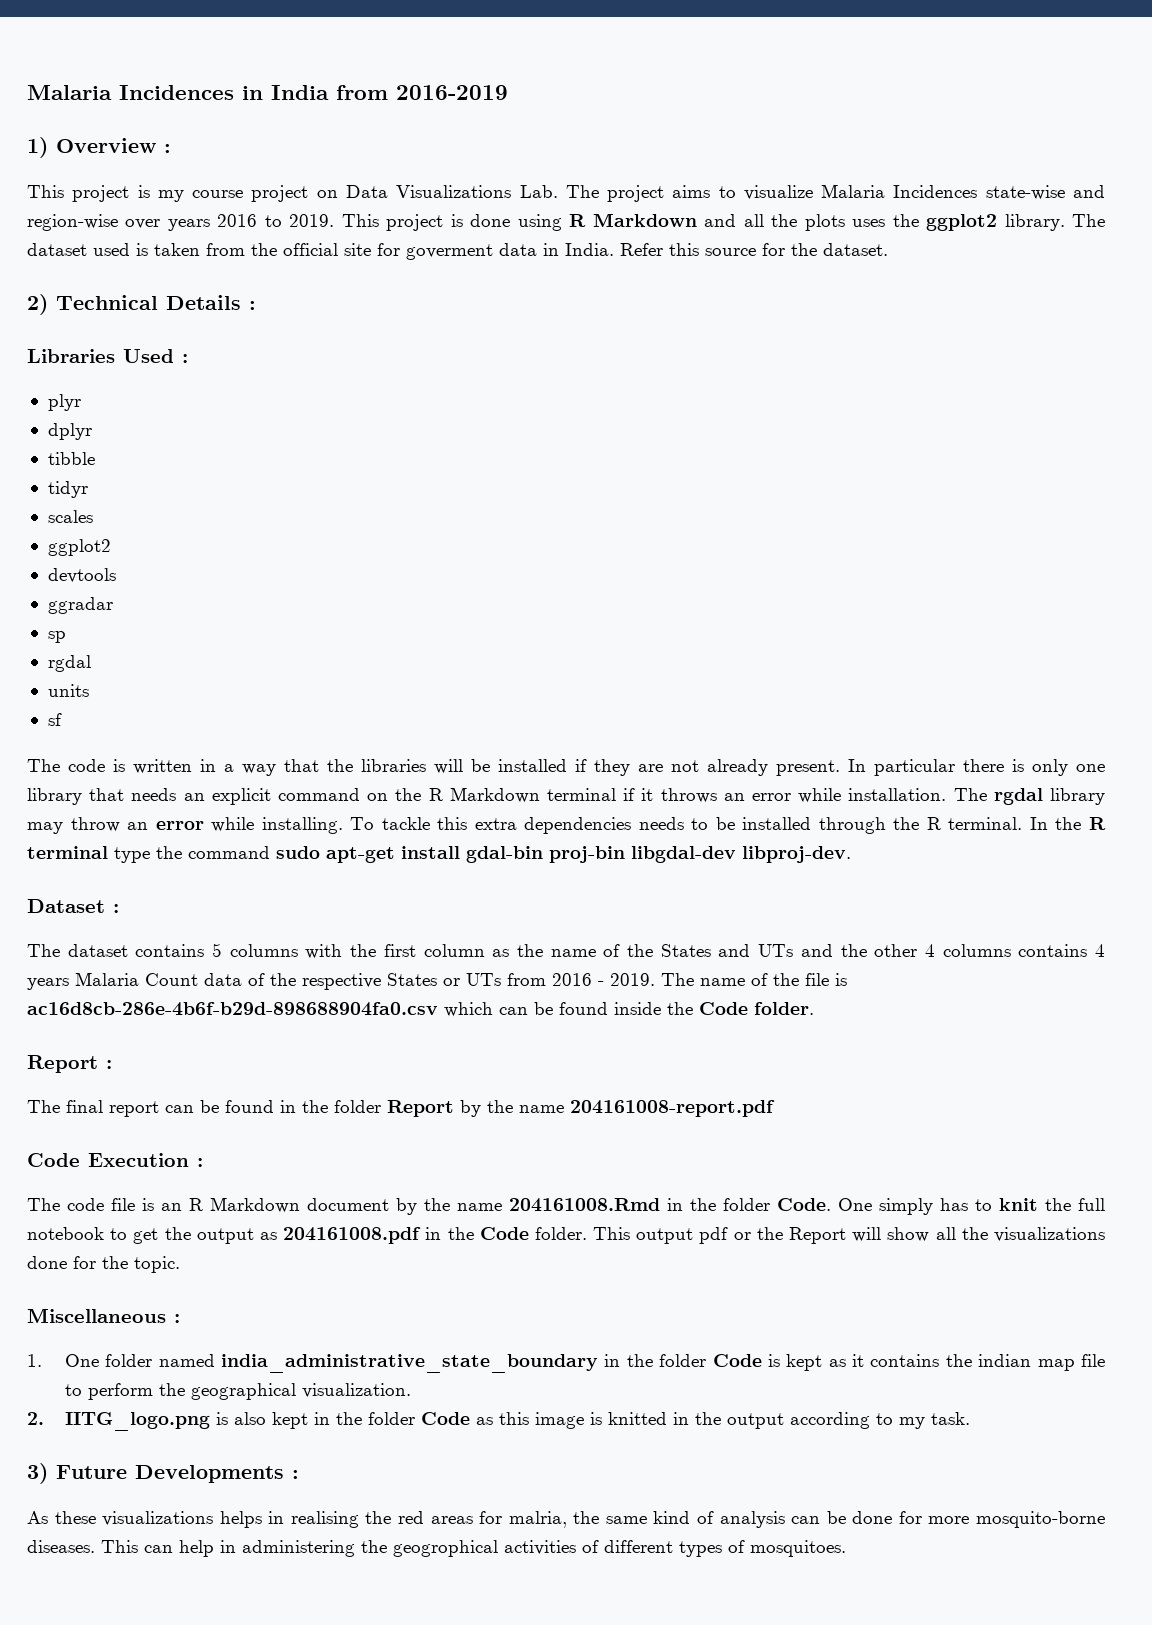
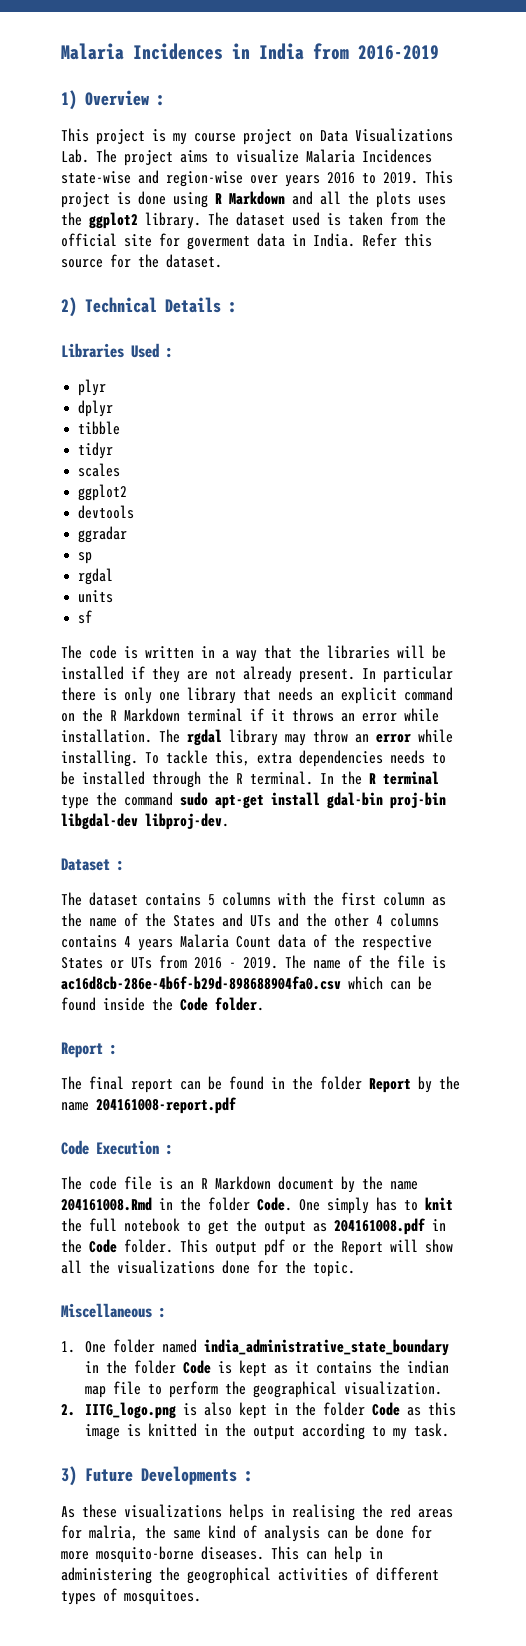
- To tackle this extra dependencies needs to be installed through the R terminal.
+ To tackle this, extra dependencies needs to be installed through the R terminal.

